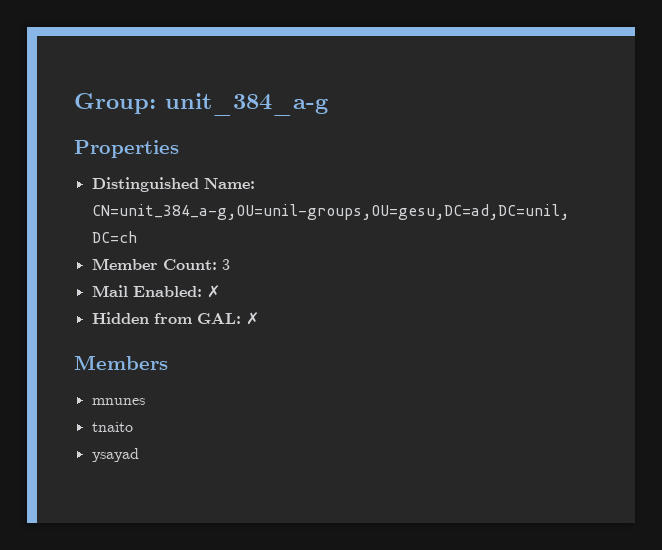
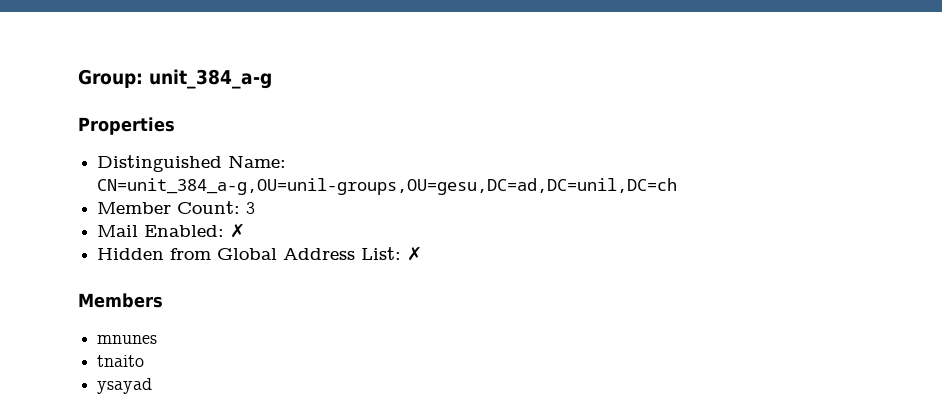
- Hidden from GAL: ✗
+ Hidden from Global Address List: ✗

